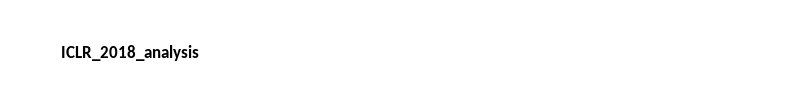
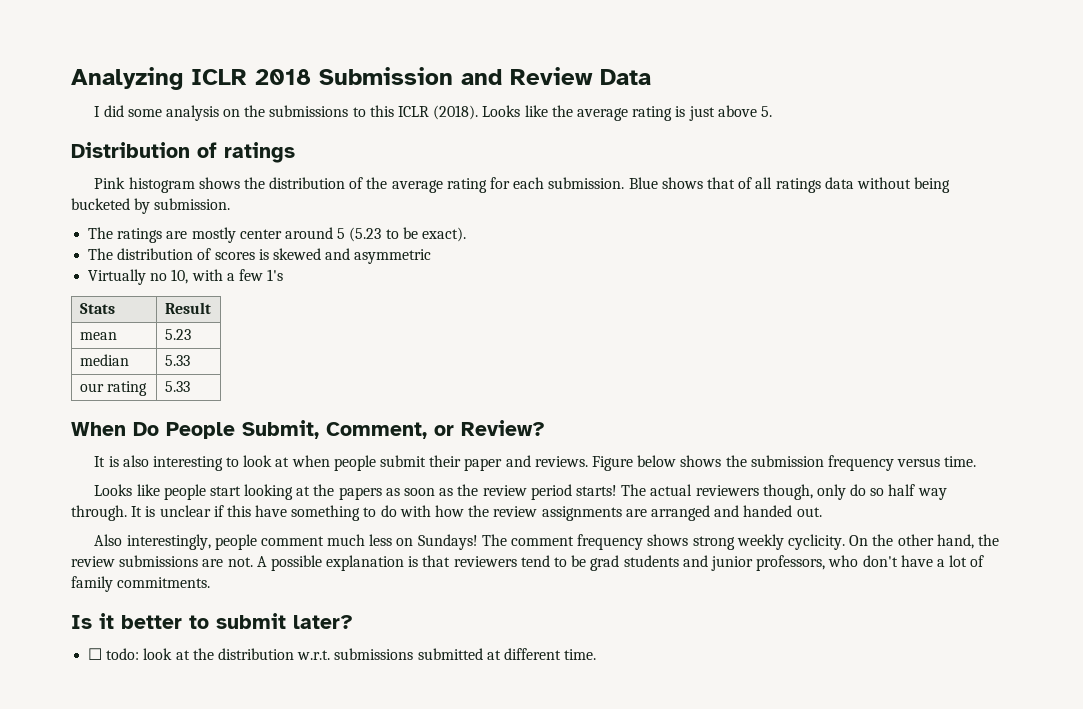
- ICLR_2018_analysis
+ Analyzing ICLR 2018 Submission and Review Data
+ I did some analysis on the submissions to this ICLR (2018). Looks like the average rating is just above 5.
+ Distribution of ratings
+ Pink histogram shows the distribution of the average rating for each submission. Blue shows that of all ratings data without being bucketed by submission.
+ The ratings are mostly center around 5 (5.23 to be exact).
+ The distribution of scores is skewed and asymmetric
+ Virtually no 10, with a few 1's
+ Stats | Result
+ mean | 5.23
+ median | 5.33
+ our rating | 5.33
+ When Do People Submit, Comment, or Review?
+ It is also interesting to look at when people submit their paper and reviews. Figure below shows the submission frequency versus time.
+ Looks like people start looking at the papers as soon as the review period starts! The actual reviewers though, only do so half way through. It is unclear if this have something to do with how the review assignments are arranged and handed out.
+ Also interestingly, people comment much less on Sundays! The comment frequency shows strong weekly cyclicity. On the other hand, the review submissions are not. A possible explanation is that reviewers tend to be grad students and junior professors, who don't have a lot of family commitments.
+ Is it better to submit later?
+ ☐ todo: look at the distribution w.r.t. submissions submitted at different time.

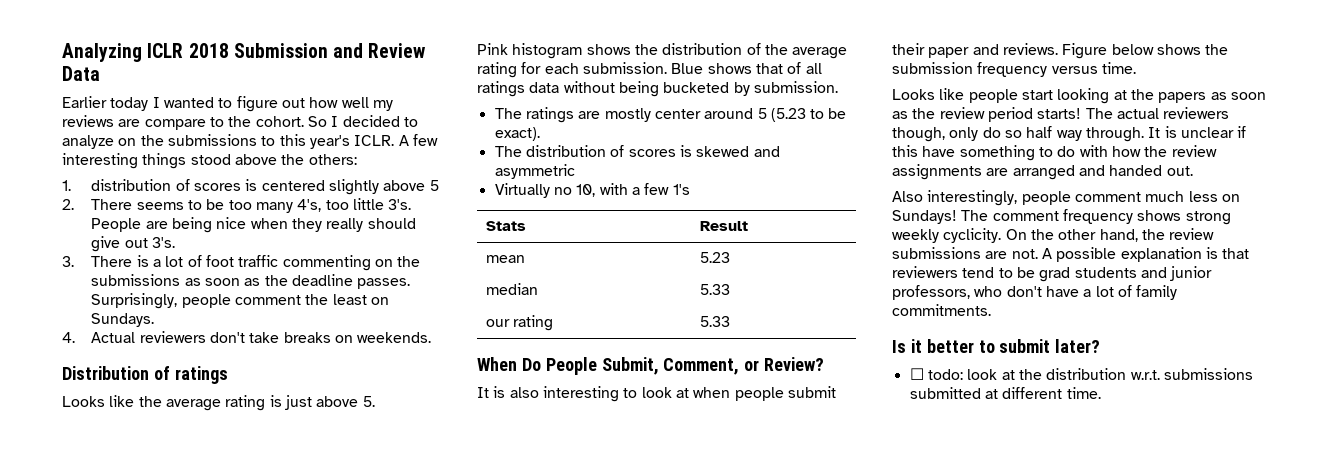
- I did some analysis on the submissions to this ICLR (2018). Looks like the average rating is just above 5.
+ Earlier today I wanted to figure out how well my reviews are compare to the cohort. So I decided to analyze on the submissions to this year's ICLR. A few interesting things stood above the others:
+ 1. distribution of scores is centered slightly above 5
+ 2. There seems to be too many 4's, too little 3's. People are being nice when they really should give out 3's.
+ 3. There is a lot of foot traffic commenting on the submissions as soon as the deadline passes. Surprisingly, people comment the least on Sundays.
+ 4. Actual reviewers don't take breaks on weekends.
+ Distribution of ratings
+ Looks like the average rating is just above 5.
- Distribution of ratings

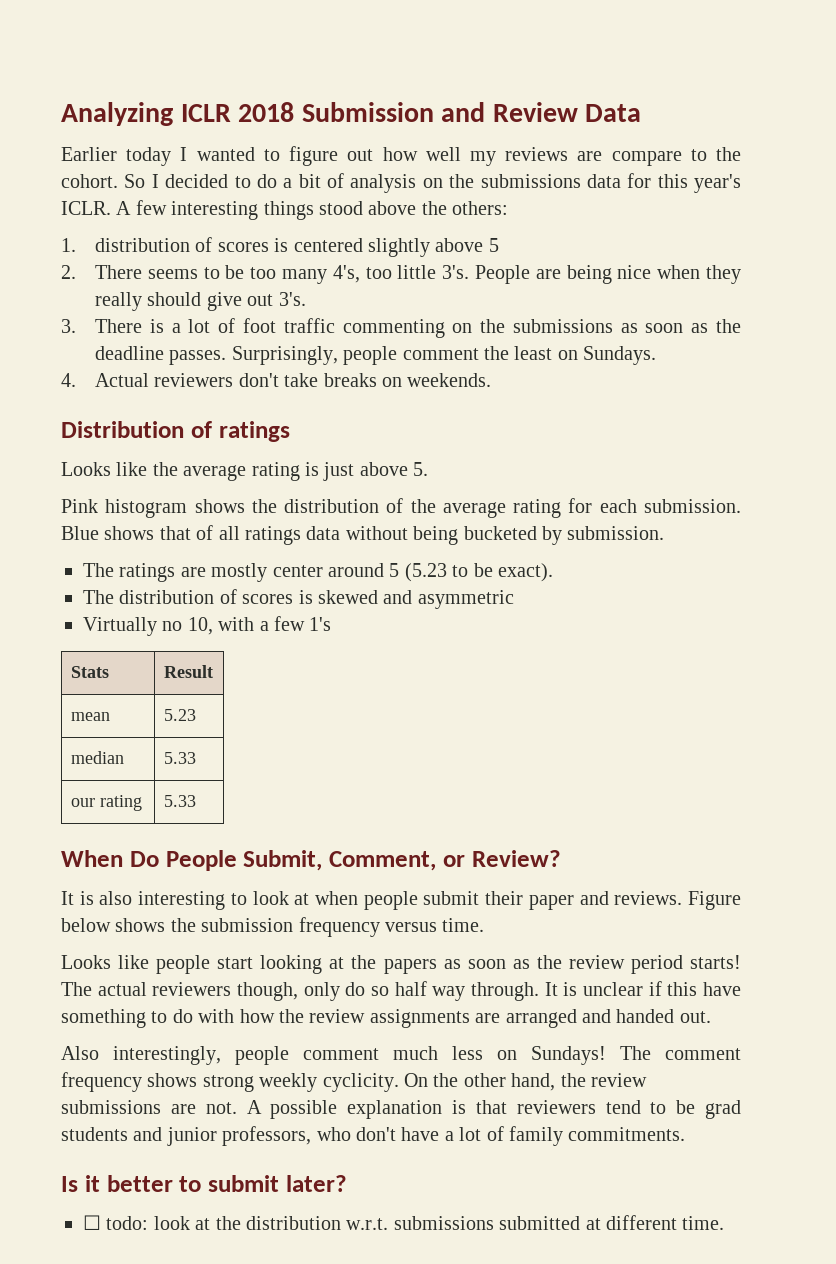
- So I decided to analyze on the submissions to this year's ICLR.
+ So I decided to do a bit of analysis on the submissions data for this year's ICLR.

